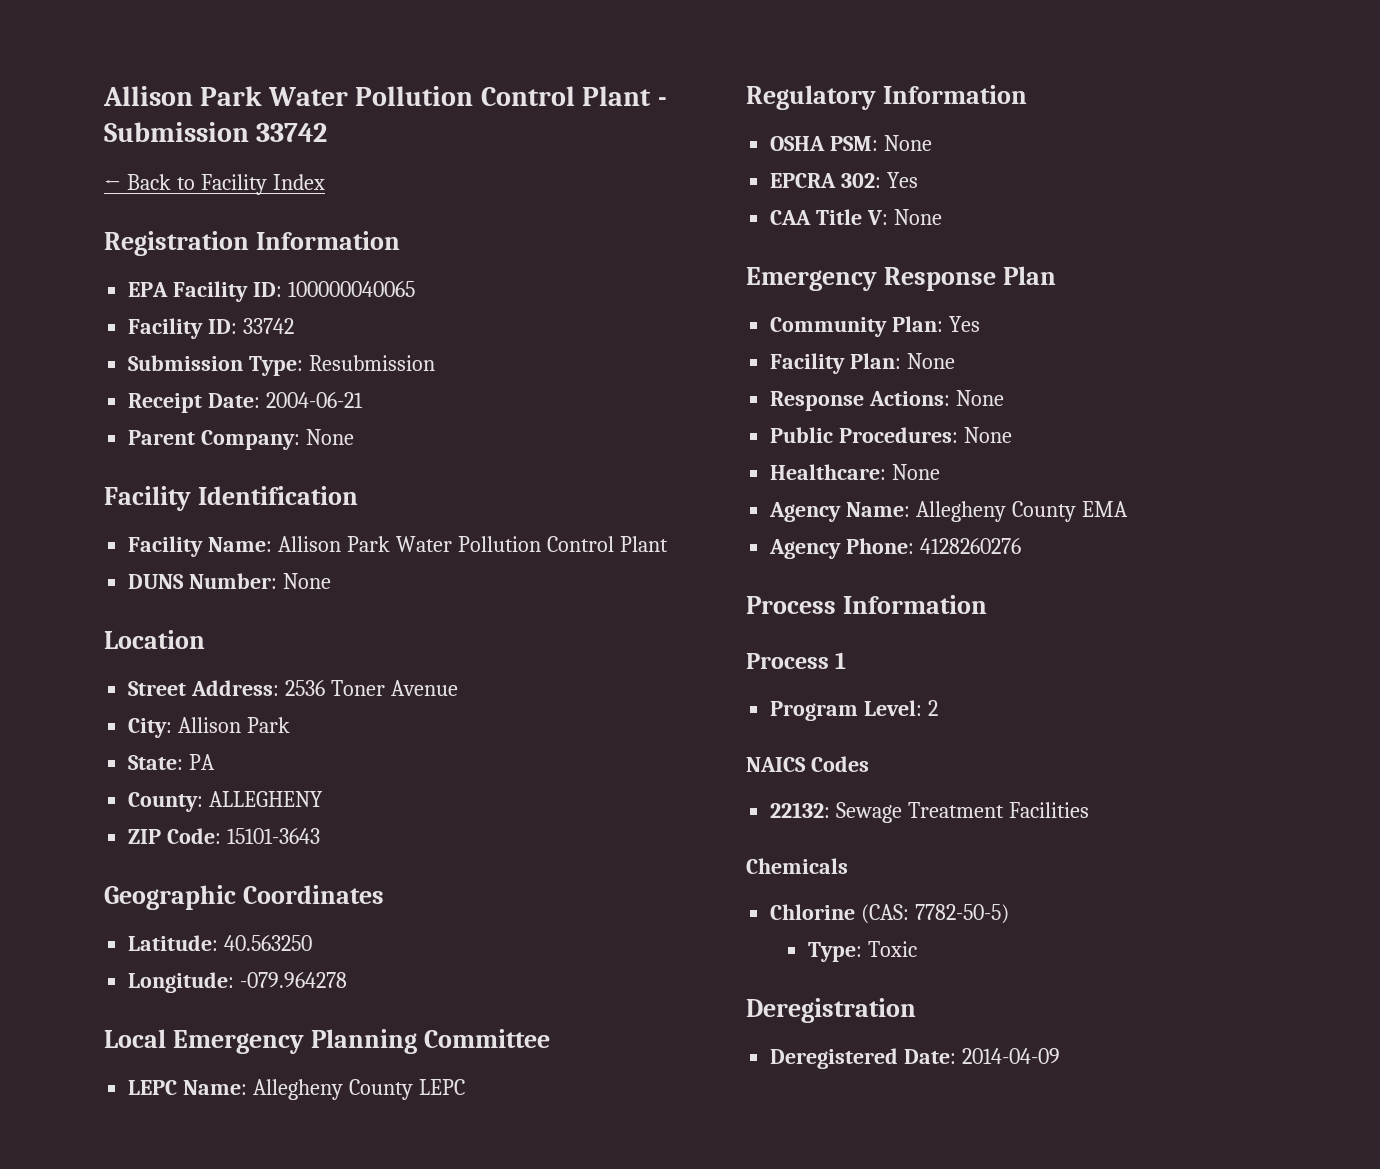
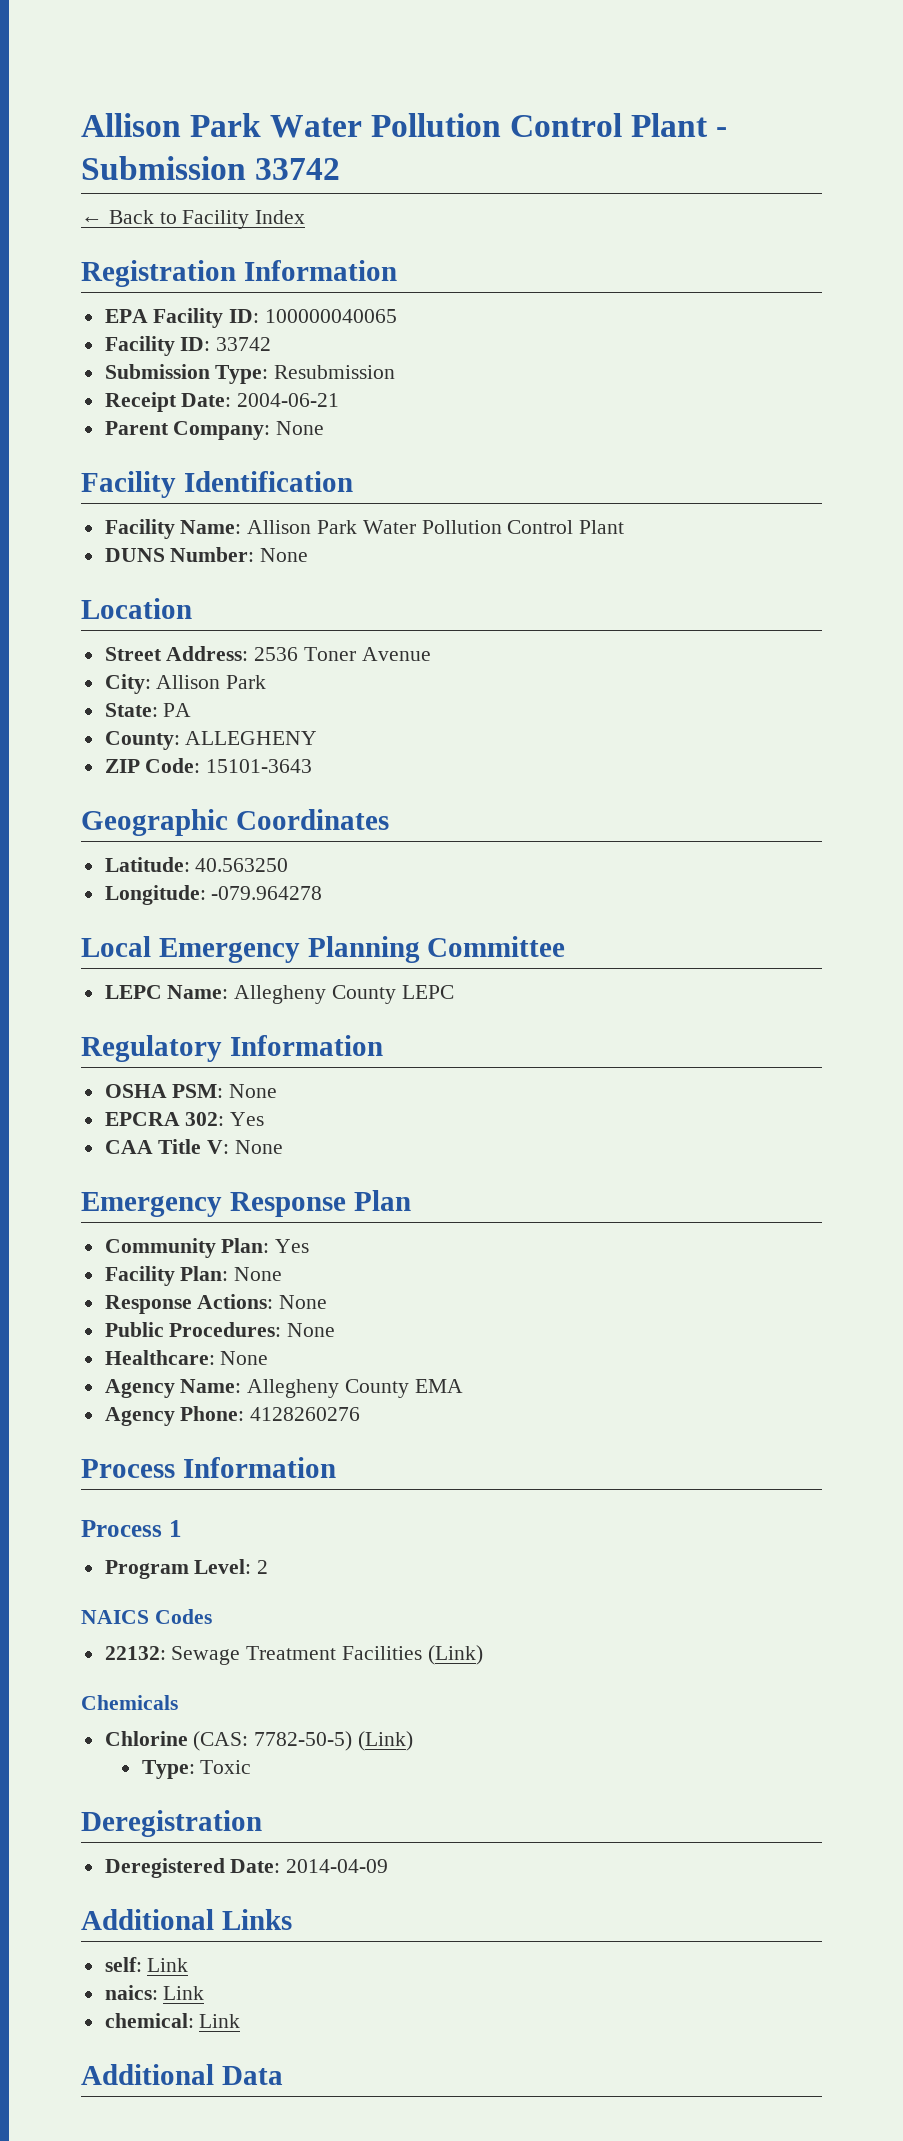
- 22132: Sewage Treatment Facilities
+ 22132: Sewage Treatment Facilities (Link)
- Chlorine (CAS: 7782-50-5)
+ Chlorine (CAS: 7782-50-5) (Link)
+ Additional Links
+ self: Link
+ naics: Link
+ chemical: Link
+ Additional Data

